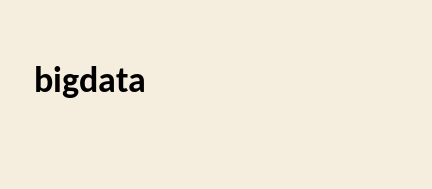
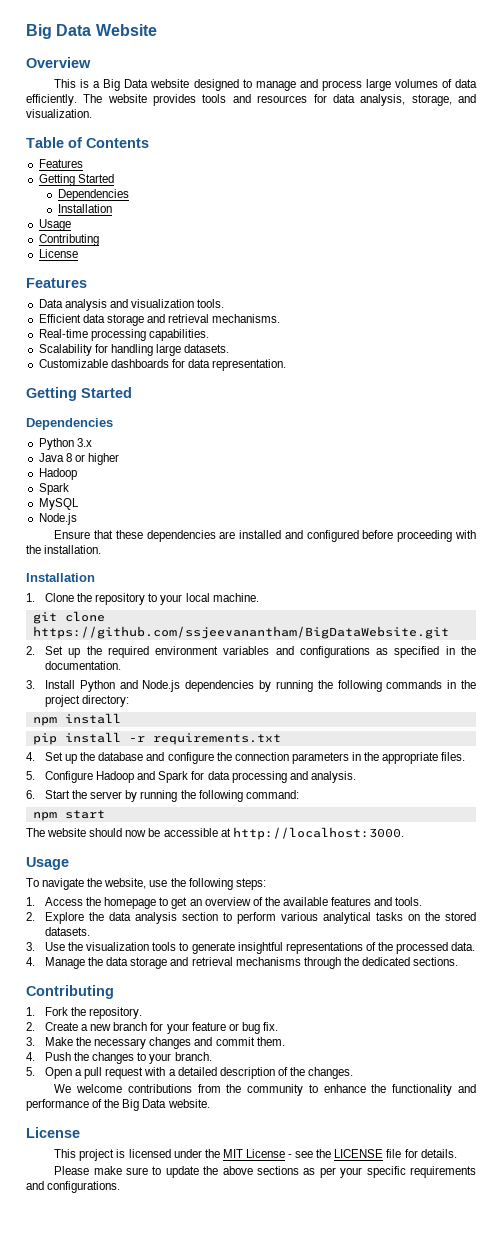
- bigdata
+ Big Data Website
+ Overview
+ This is a Big Data website designed to manage and process large volumes of data efficiently. The website provides tools and resources for data analysis, storage, and visualization.
+ Table of Contents
+ Features
+ Getting Started
+ Dependencies
+ Installation
+ Usage
+ Contributing
+ License
+ Features
+ Data analysis and visualization tools.
+ Efficient data storage and retrieval mechanisms.
+ Real-time processing capabilities.
+ Scalability for handling large datasets.
+ Customizable dashboards for data representation.
+ Getting Started
+ Dependencies
+ Python 3.x
+ Java 8 or higher
+ Hadoop
+ Spark
+ MySQL
+ Node.js
+ Ensure that these dependencies are installed and configured before proceeding with the installation.
+ Installation
+ 1. Clone the repository to your local machine.
+ git clone https://github.com/ssjeevanantham/BigDataWebsite.git
+ 2. Set up the required environment variables and configurations as specified in the documentation.
+ 3. Install Python and Node.js dependencies by running the following commands in the project directory:
+ npm install
+ pip install -r requirements.txt
+ 4. Set up the database and configure the connection parameters in the appropriate files.
+ 5. Configure Hadoop and Spark for data processing and analysis.
+ 6. Start the server by running the following command:
+ npm start
+ The website should now be accessible at http://localhost:3000.
+ Usage
+ To navigate the website, use the following steps:
+ 1. Access the homepage to get an overview of the available features and tools.
+ 2. Explore the data analysis section to perform various analytical tasks on the stored datasets.
+ 3. Use the visualization tools to generate insightful representations of the processed data.
+ 4. Manage the data storage and retrieval mechanisms through the dedicated sections.
+ Contributing
+ 1. Fork the repository.
+ 2. Create a new branch for your feature or bug fix.
+ 3. Make the necessary changes and commit them.
+ 4. Push the changes to your branch.
+ 5. Open a pull request with a detailed description of the changes.
+ We welcome contributions from the community to enhance the functionality and performance of the Big Data website.
+ License
+ This project is licensed under the MIT License - see the LICENSE file for details.
+ Please make sure to update the above sections as per your specific requirements and configurations.

